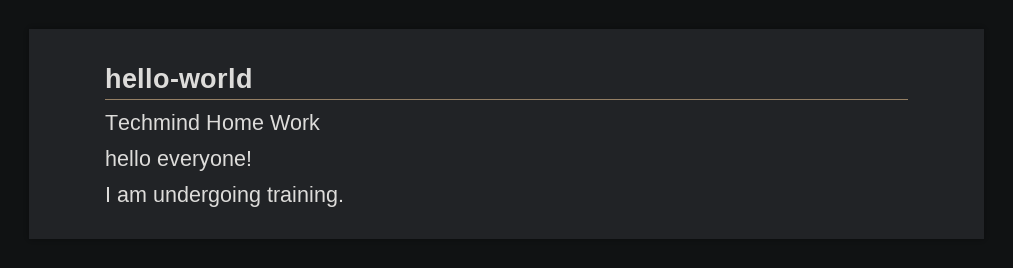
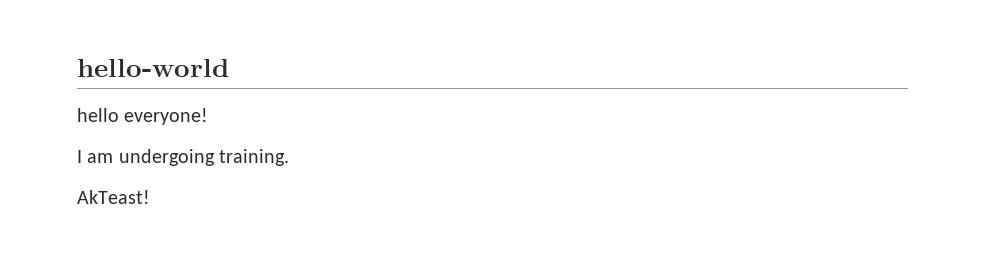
- Techmind Home Work
+ AkTeast!

